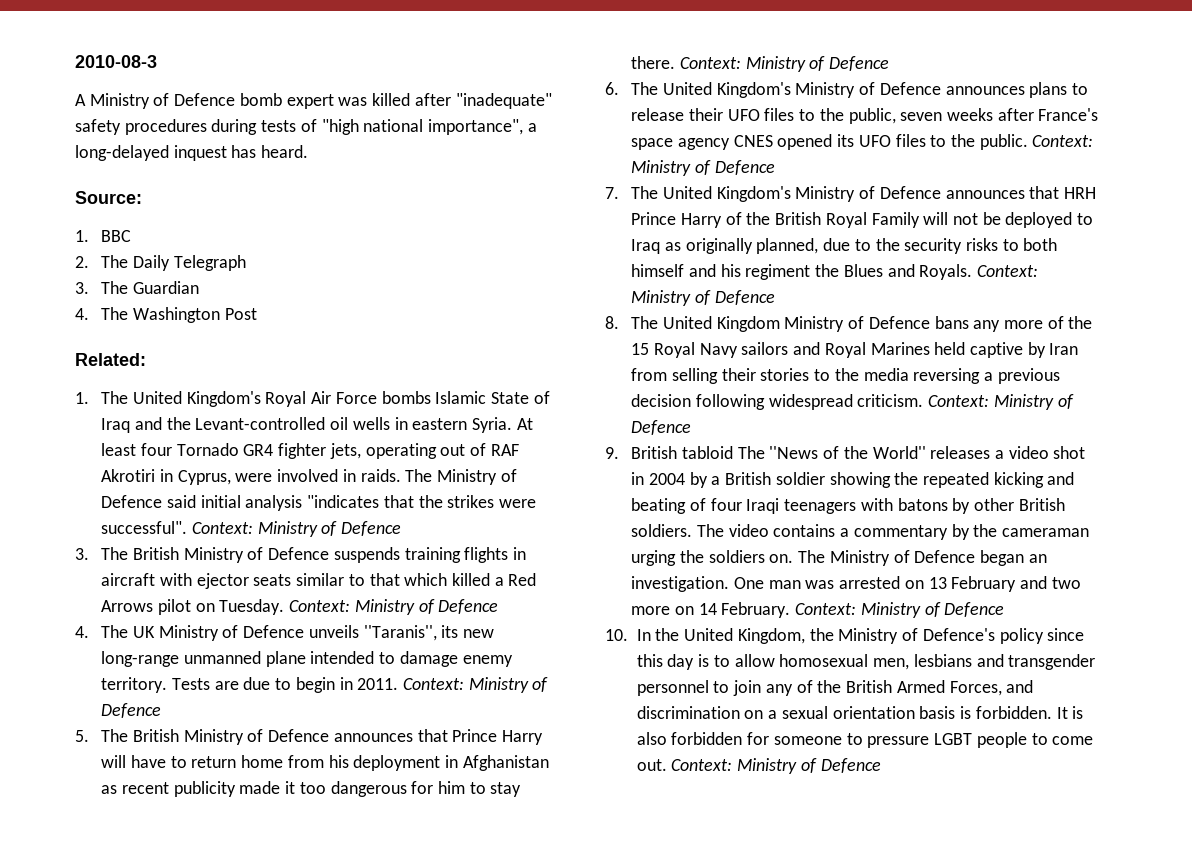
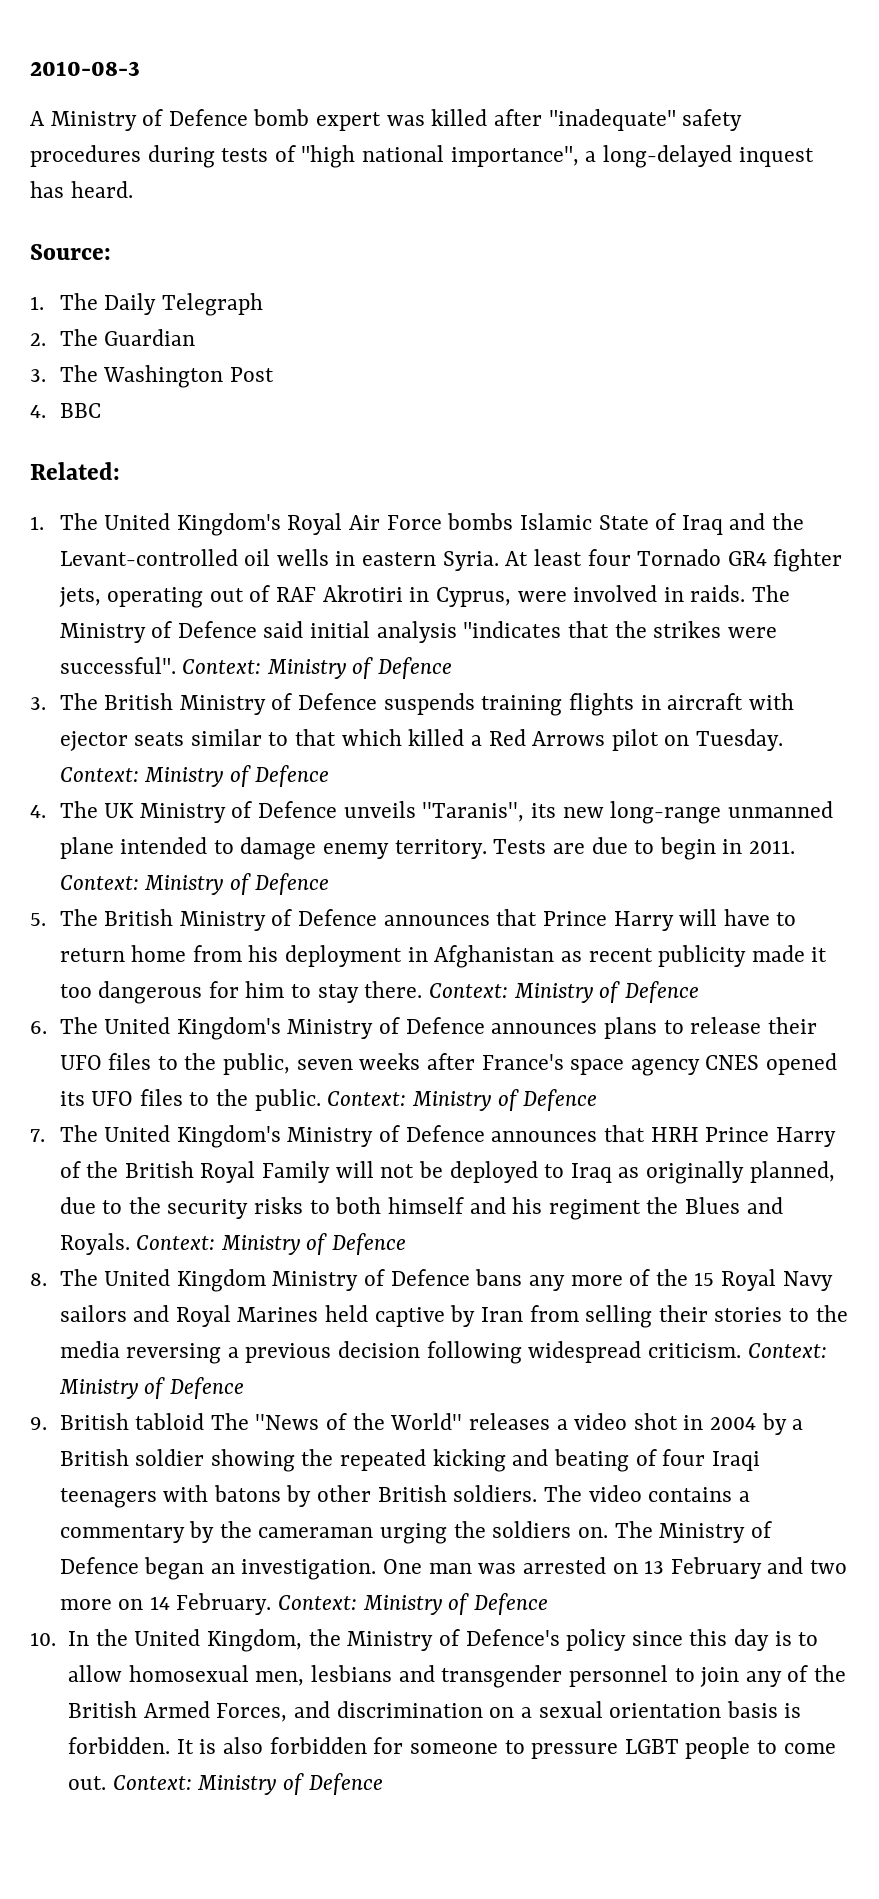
- 1. BBC
- 2. The Daily Telegraph
+ 1. The Daily Telegraph
- 3. The Guardian
+ 2. The Guardian
- 4. The Washington Post
+ 3. The Washington Post
+ 4. BBC

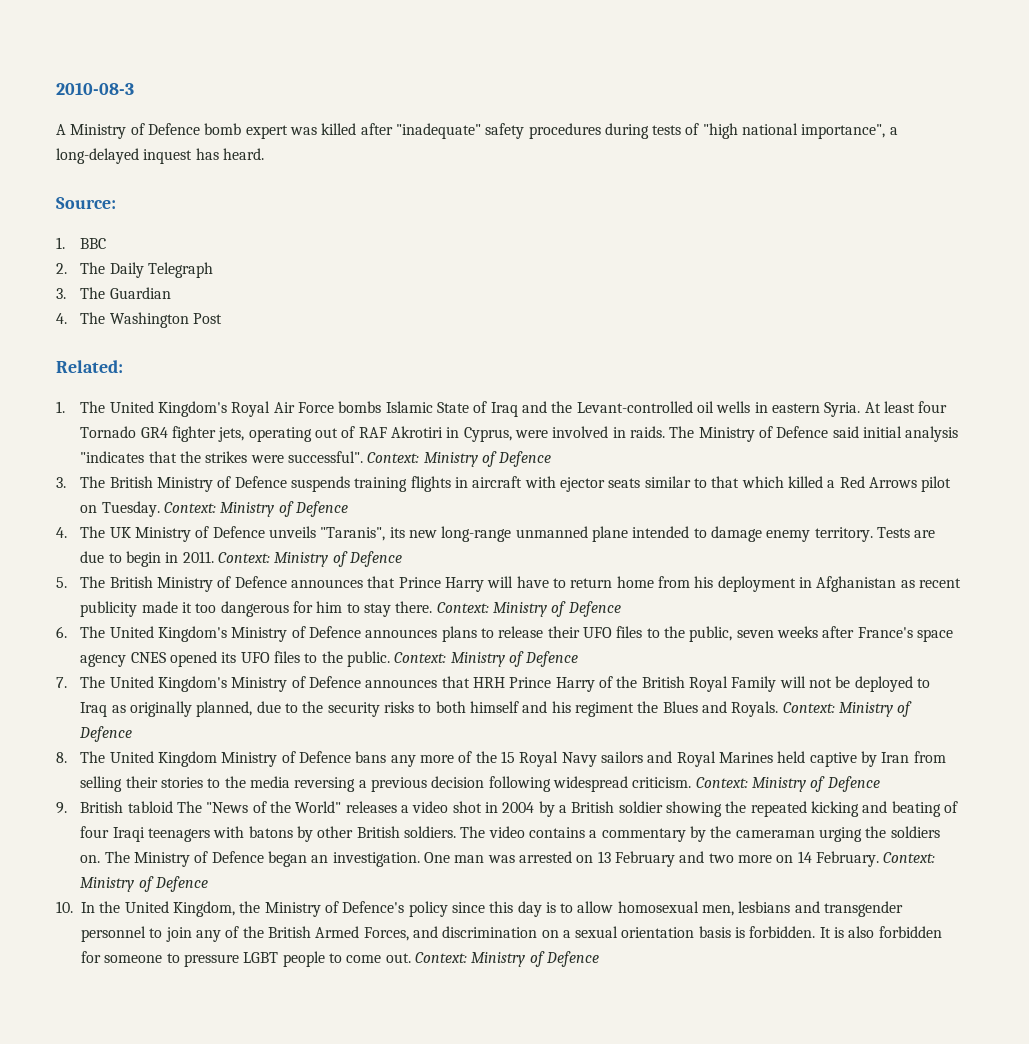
- 1. The Daily Telegraph
+ 1. BBC
+ 2. The Daily Telegraph
- 2. The Guardian
+ 3. The Guardian
- 3. The Washington Post
+ 4. The Washington Post
- 4. BBC
- 4. The UK Ministry of Defence unveils ''Taranis'', its new long-range unmanned plane intended to damage enemy territory.
+ 4. The UK Ministry of Defence unveils "Taranis", its new long-range unmanned plane intended to damage enemy territory.
- 9. British tabloid The ''News of the World'' releases a video shot in 2004 by a British soldier showing the repeated kicking and beating of four Iraqi teenagers with batons by other British soldiers.
+ 9. British tabloid The "News of the World" releases a video shot in 2004 by a British soldier showing the repeated kicking and beating of four Iraqi teenagers with batons by other British soldiers.

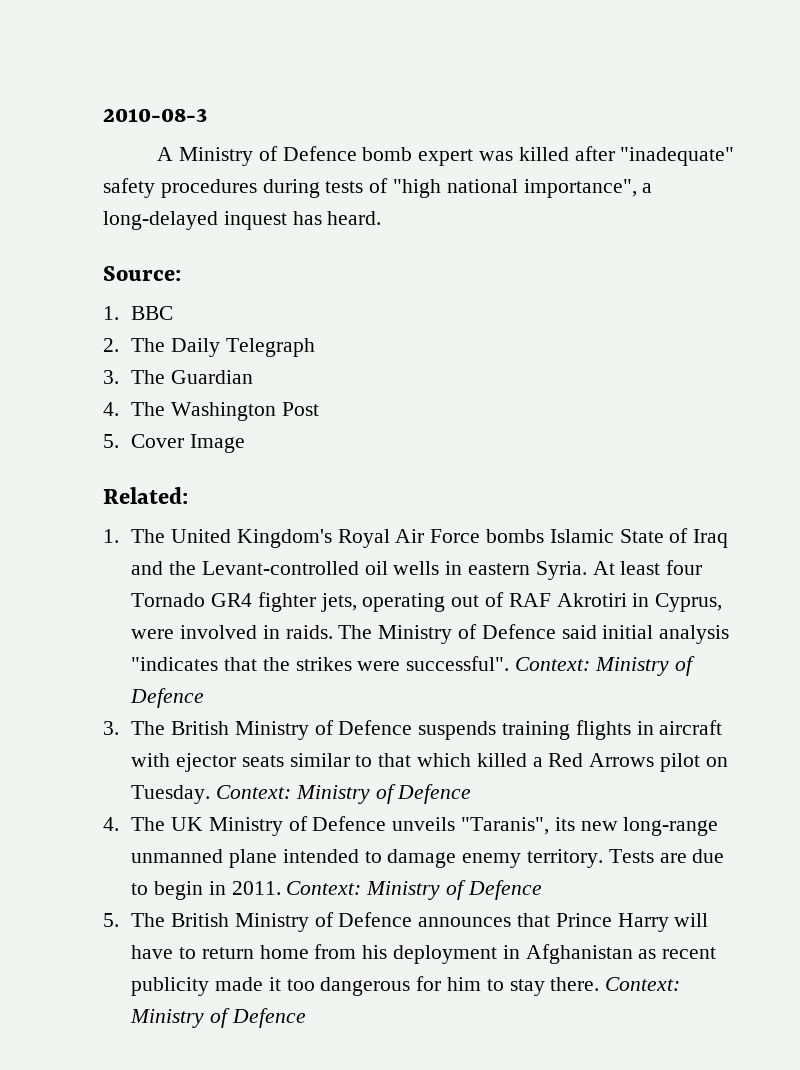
+ 5. Cover Image
- 6. The United Kingdom's Ministry of Defence announces plans to release their UFO files to the public, seven weeks after France's space agency CNES opened its UFO files to the public. Context: Ministry of Defence
- 7. The United Kingdom's Ministry of Defence announces that HRH Prince Harry of the British Royal Family will not be deployed to Iraq as originally planned, due to the security risks to both himself and his regiment the Blues and Royals. Context: Ministry of Defence
- 8. The United Kingdom Ministry of Defence bans any more of the 15 Royal Navy sailors and Royal Marines held captive by Iran from selling their stories to the media reversing a previous decision following widespread criticism. Context: Ministry of Defence
- 9. British tabloid The "News of the World" releases a video shot in 2004 by a British soldier showing the repeated kicking and beating of four Iraqi teenagers with batons by other British soldiers. The video contains a commentary by the cameraman urging the soldiers on. The Ministry of Defence began an investigation. One man was arrested on 13 February and two more on 14 February. Context: Ministry of Defence
- 10. In the United Kingdom, the Ministry of Defence's policy since this day is to allow homosexual men, lesbians and transgender personnel to join any of the British Armed Forces, and discrimination on a sexual orientation basis is forbidden. It is also forbidden for someone to pressure LGBT people to come out. Context: Ministry of Defence

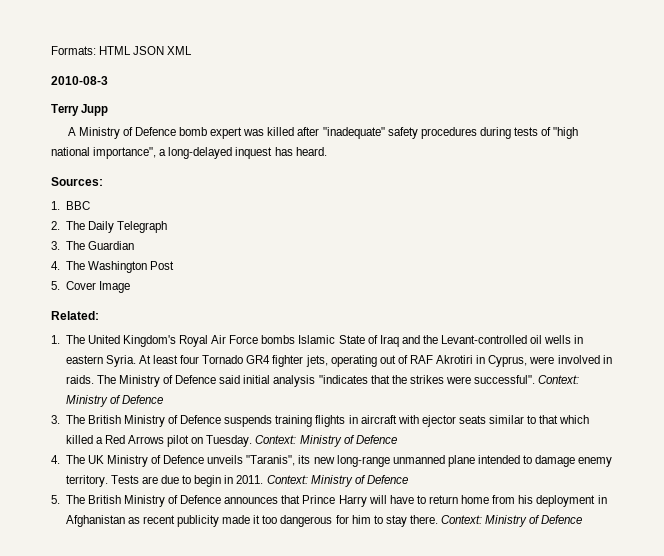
+ Formats: HTML JSON XML
+ Terry Jupp
- Source:
+ Sources:

